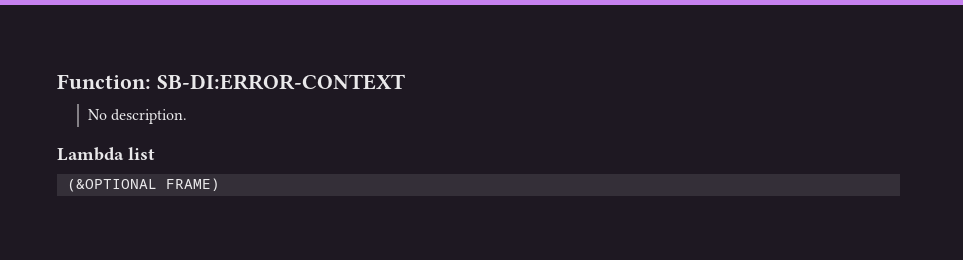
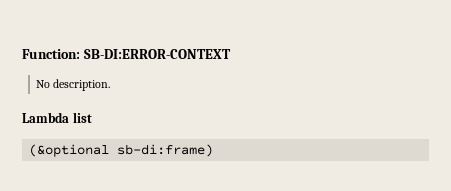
- (&OPTIONAL FRAME)
+ (&optional sb-di:frame)

